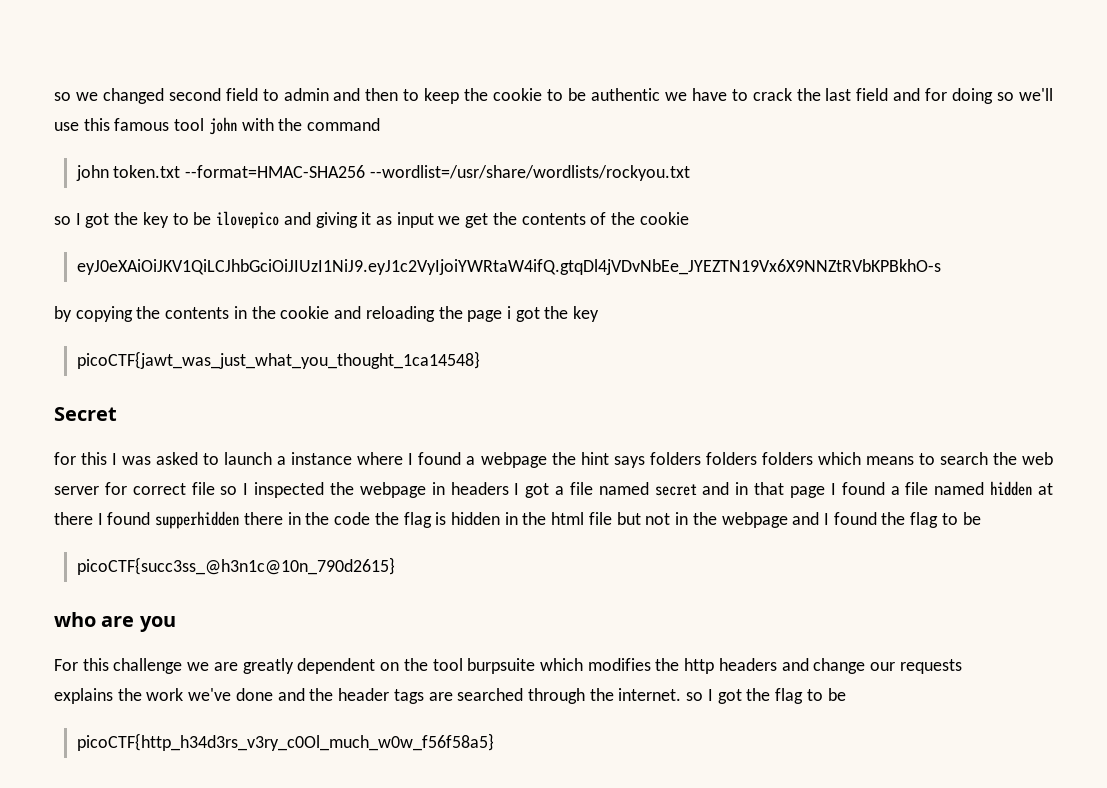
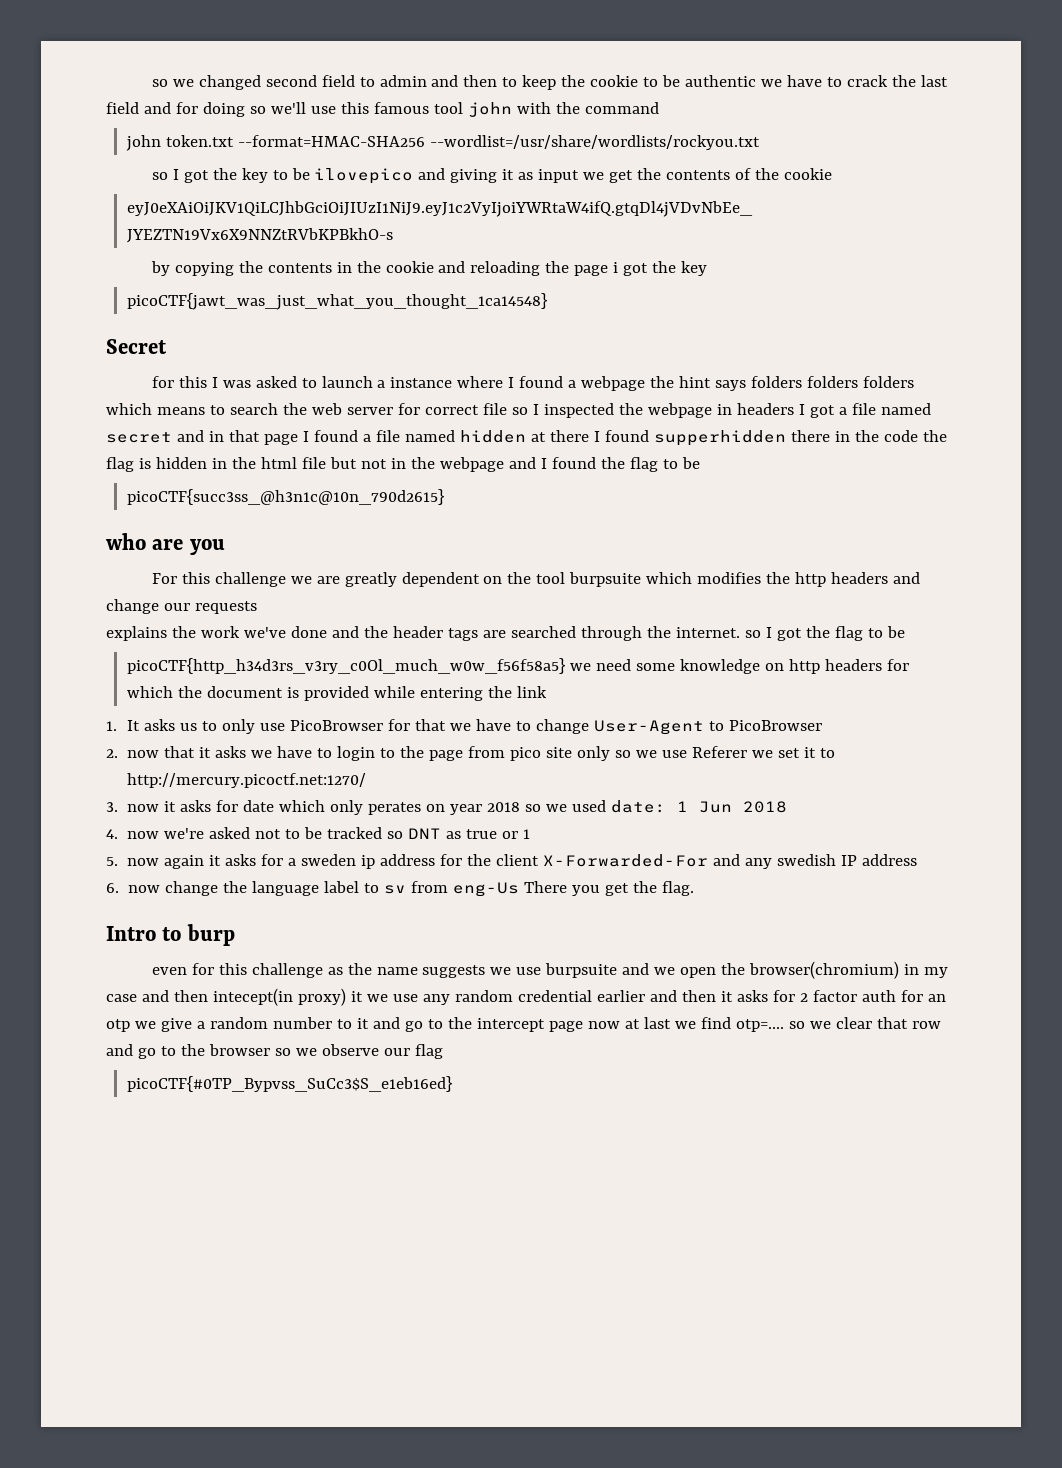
- picoCTF{http_h34d3rs_v3ry_c0Ol_much_w0w_f56f58a5}
+ picoCTF{http_h34d3rs_v3ry_c0Ol_much_w0w_f56f58a5} we need some knowledge on http headers for which the document is provided while entering the link
+ 1. It asks us to only use PicoBrowser for that we have to change User-Agent to PicoBrowser
+ 2. now that it asks we have to login to the page from pico site only so we use Referer we set it to http://mercury.picoctf.net:1270/
+ 3. now it asks for date which only perates on year 2018 so we used date: 1 Jun 2018
+ 4. now we're asked not to be tracked so DNT as true or 1
+ 5. now again it asks for a sweden ip address for the client X-Forwarded-For and any swedish IP address
+ 6. now change the language label to sv from eng-Us There you get the flag.
+ Intro to burp
+ even for this challenge as the name suggests we use burpsuite and we open the browser(chromium) in my case and then intecept(in proxy) it we use any random credential earlier and then it asks for 2 factor auth for an otp we give a random number to it and go to the intercept page now at last we find otp=.... so we clear that row and go to the browser so we observe our flag
+ picoCTF{#0TP_Bypvss_SuCc3$S_e1eb16ed}

